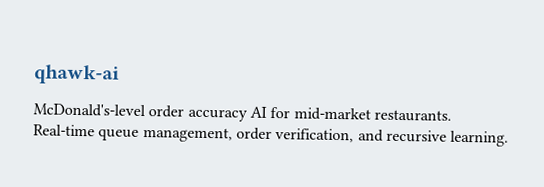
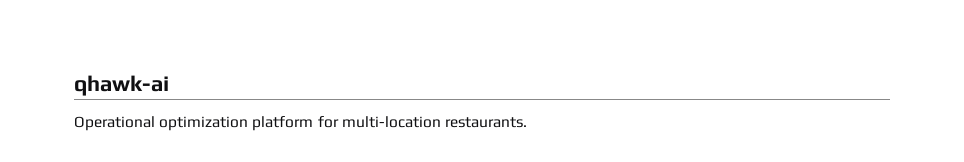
- McDonald's-level order accuracy AI for mid-market restaurants. Real-time queue management, order verification, and recursive learning.
+ Operational optimization platform for multi-location restaurants.

